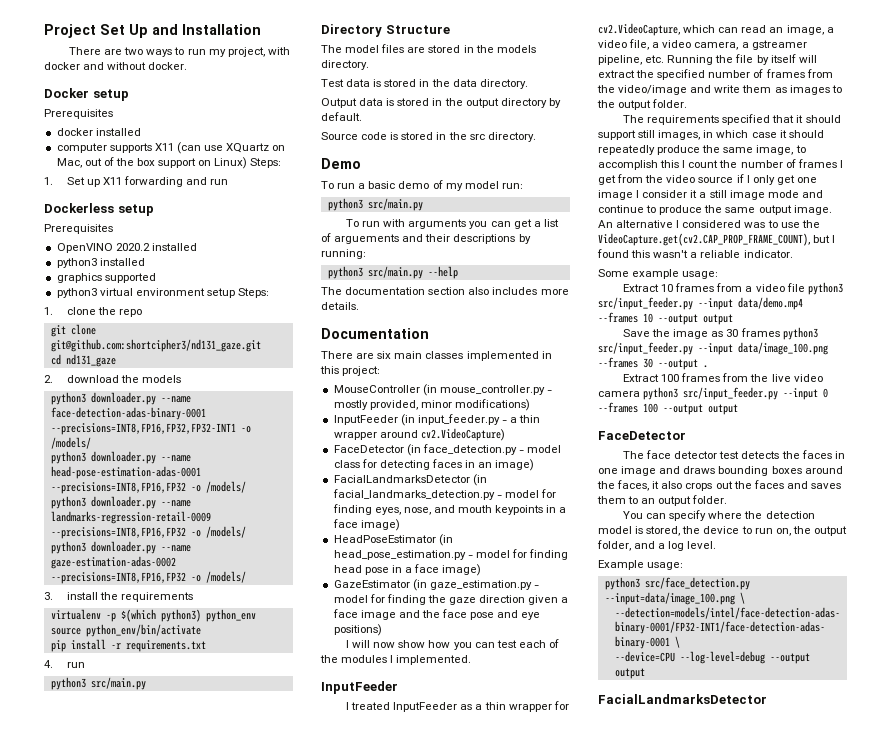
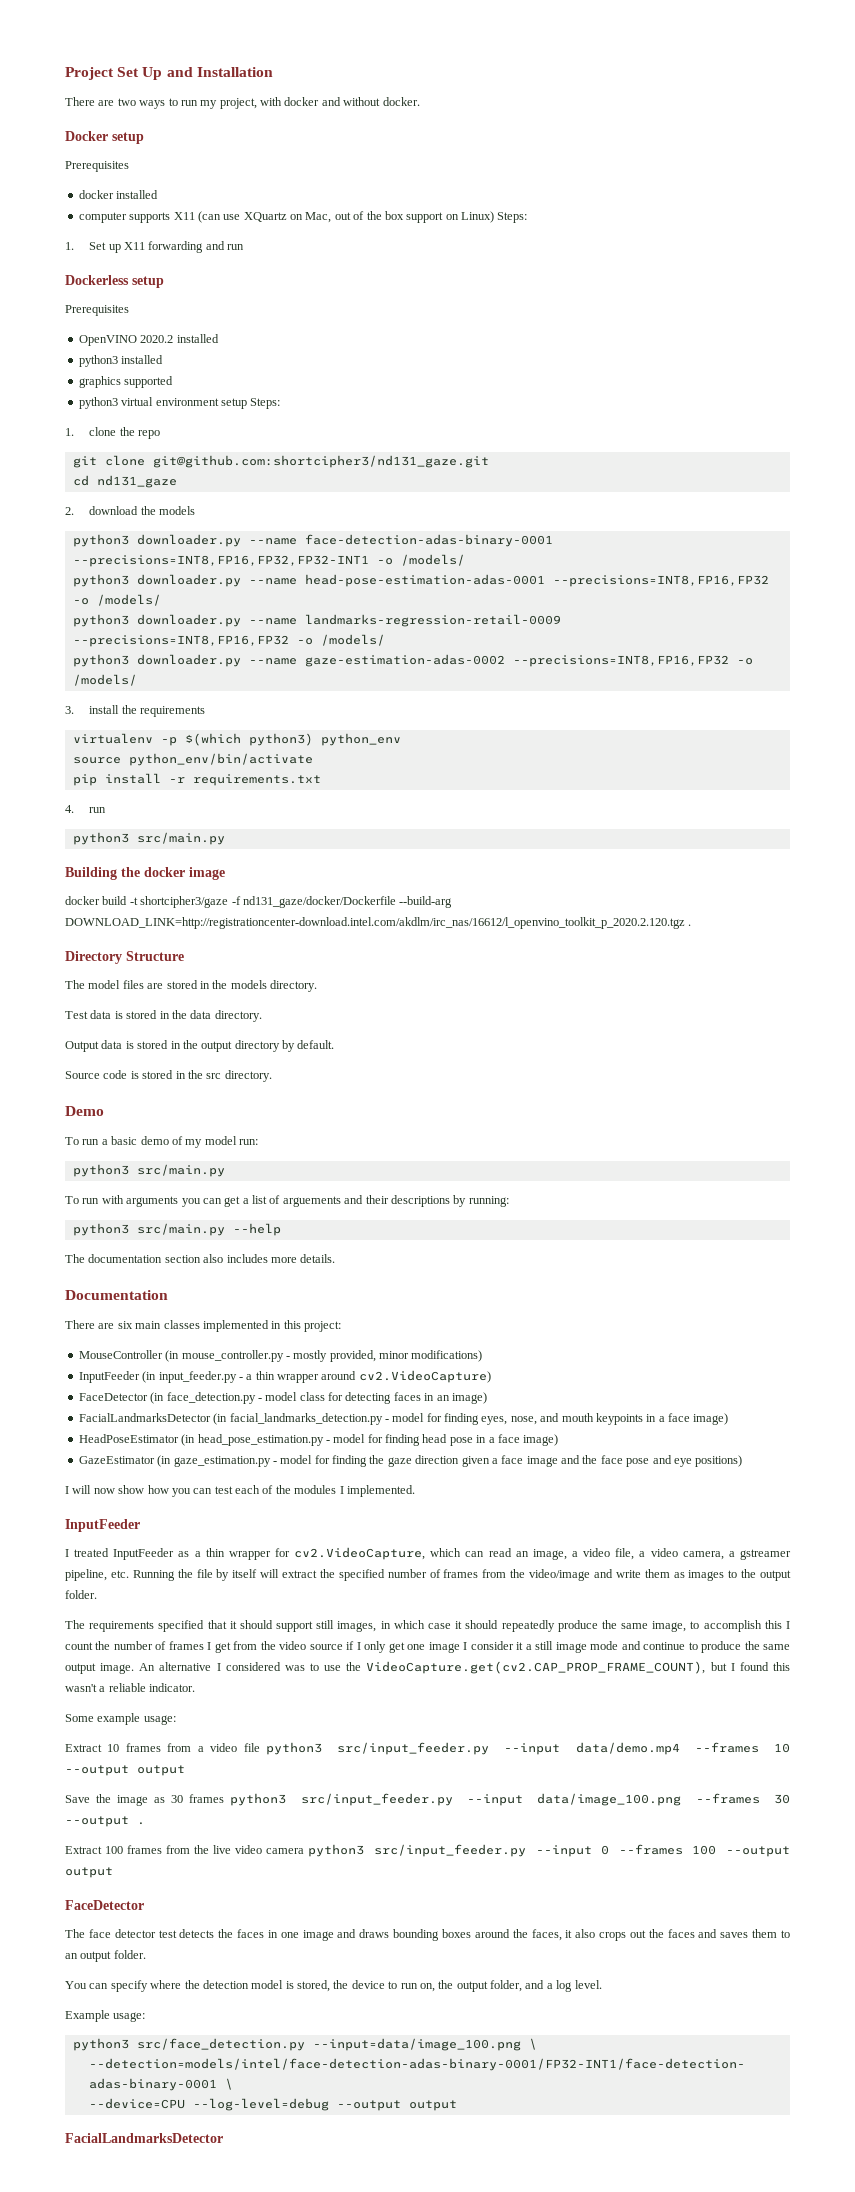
+ Building the docker image
+ docker build -t shortcipher3/gaze -f nd131_gaze/docker/Dockerfile --build-arg DOWNLOAD_LINK=http://registrationcenter-download.intel.com/akdlm/irc_nas/16612/l_openvino_toolkit_p_2020.2.120.tgz .

